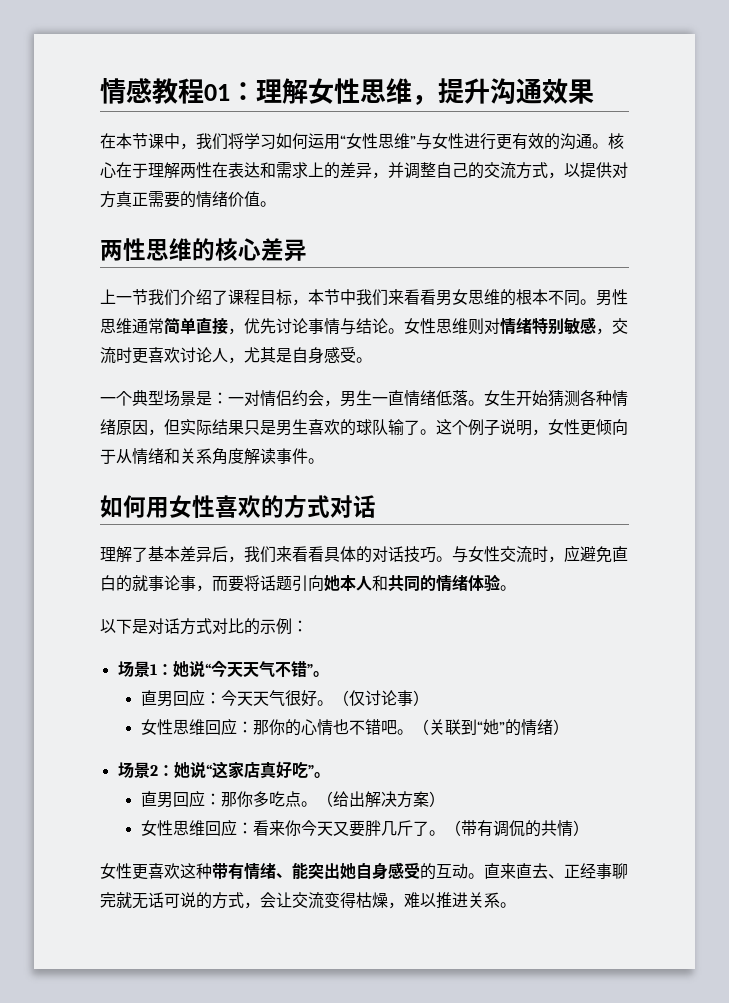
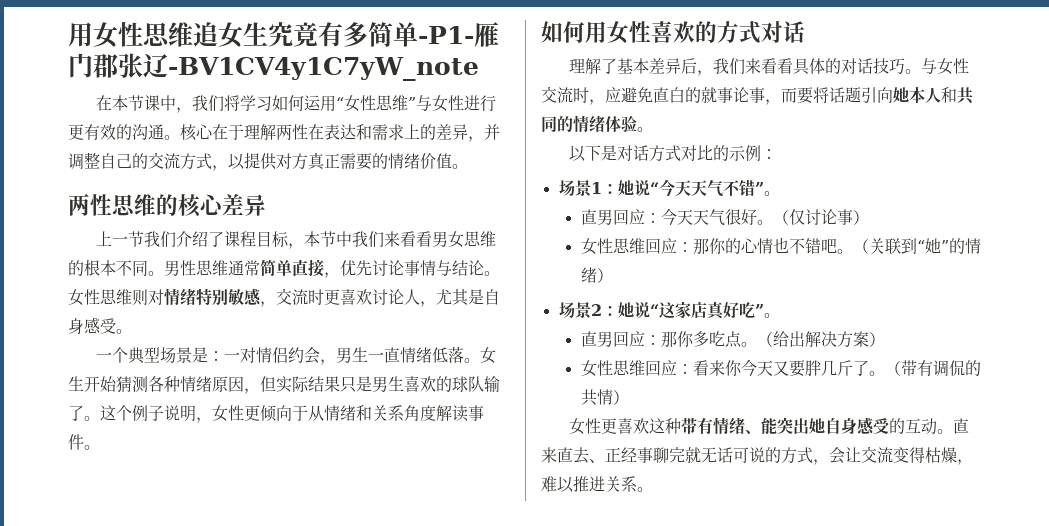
- 情感教程01：理解女性思维，提升沟通效果
+ 用女性思维追女生究竟有多简单-P1-雁门郡张辽-BV1CV4y1C7yW_note

